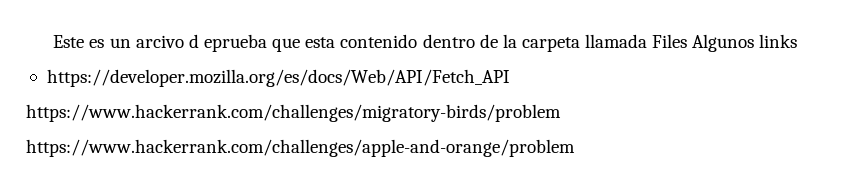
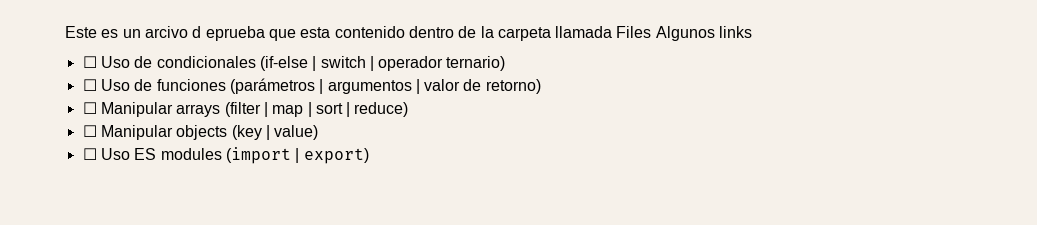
- https://developer.mozilla.org/es/docs/Web/API/Fetch_API
- https://www.hackerrank.com/challenges/migratory-birds/problem
- https://www.hackerrank.com/challenges/apple-and-orange/problem
+ ☐ Uso de condicionales (if-else | switch | operador ternario)
+ ☐ Uso de funciones (parámetros | argumentos | valor de retorno)
+ ☐ Manipular arrays (filter | map | sort | reduce)
+ ☐ Manipular objects (key | value)
+ ☐ Uso ES modules (import | export)

